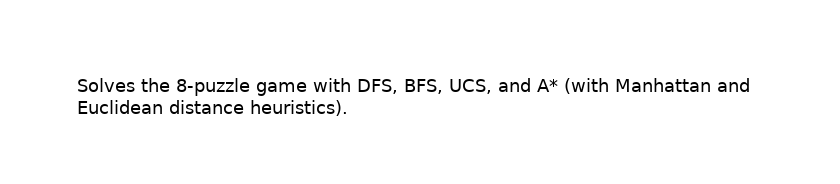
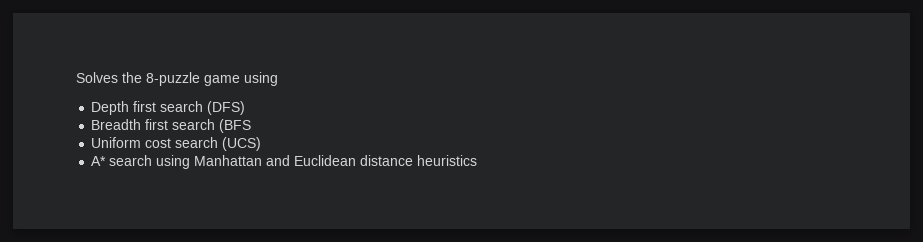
- Solves the 8-puzzle game with DFS, BFS, UCS, and A* (with Manhattan and Euclidean distance heuristics).
+ Solves the 8-puzzle game using
+ Depth first search (DFS)
+ Breadth first search (BFS
+ Uniform cost search (UCS)
+ A* search using Manhattan and Euclidean distance heuristics

